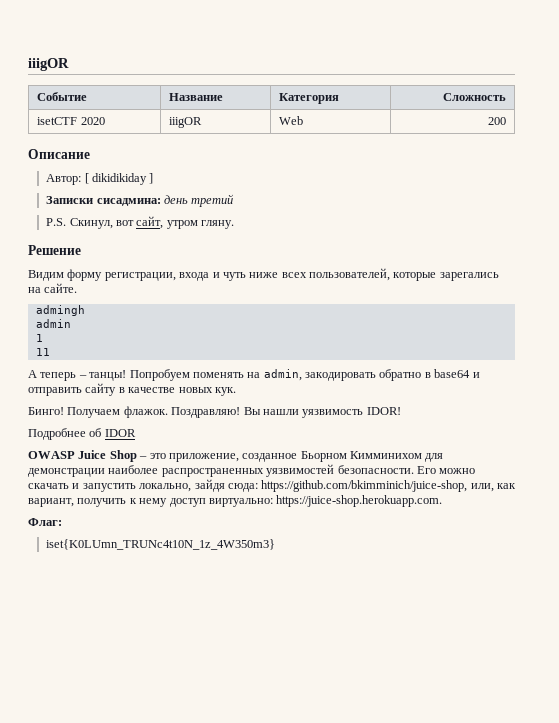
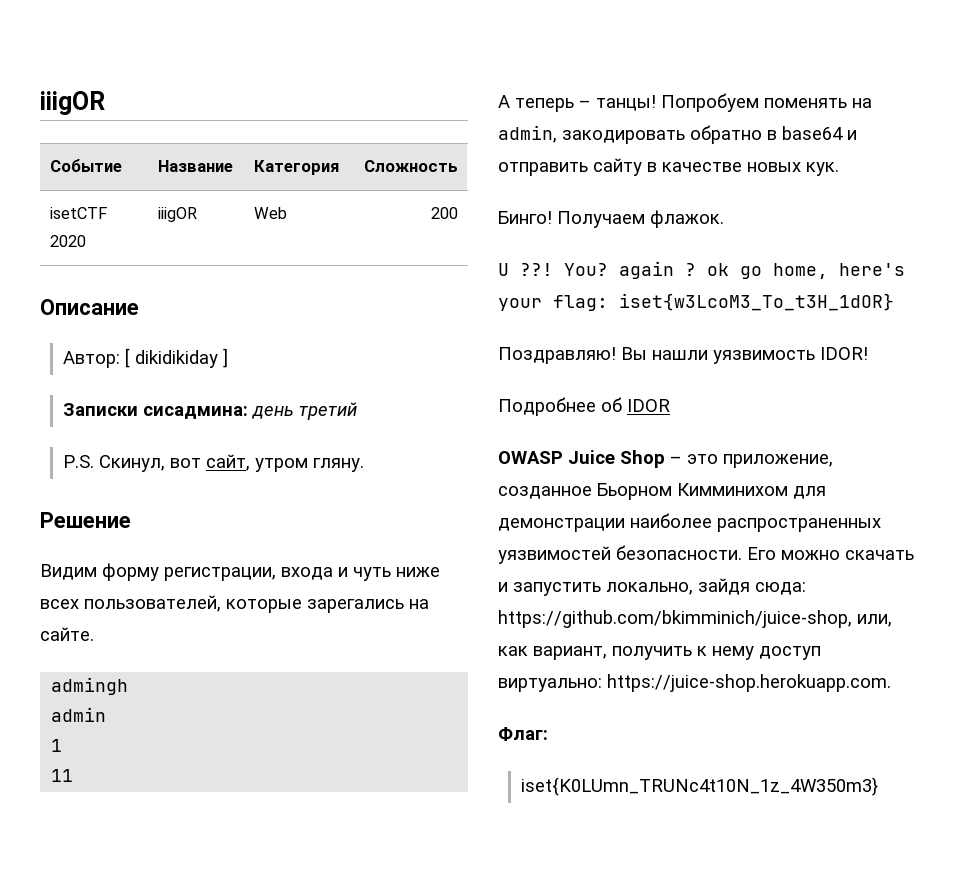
- Получаем флажок. Поздравляю!
+ Получаем флажок.
+ U ??! You? again ? ok go home, here's your flag: iset{w3LcoM3_To_t3H_1dOR}
+ Поздравляю!

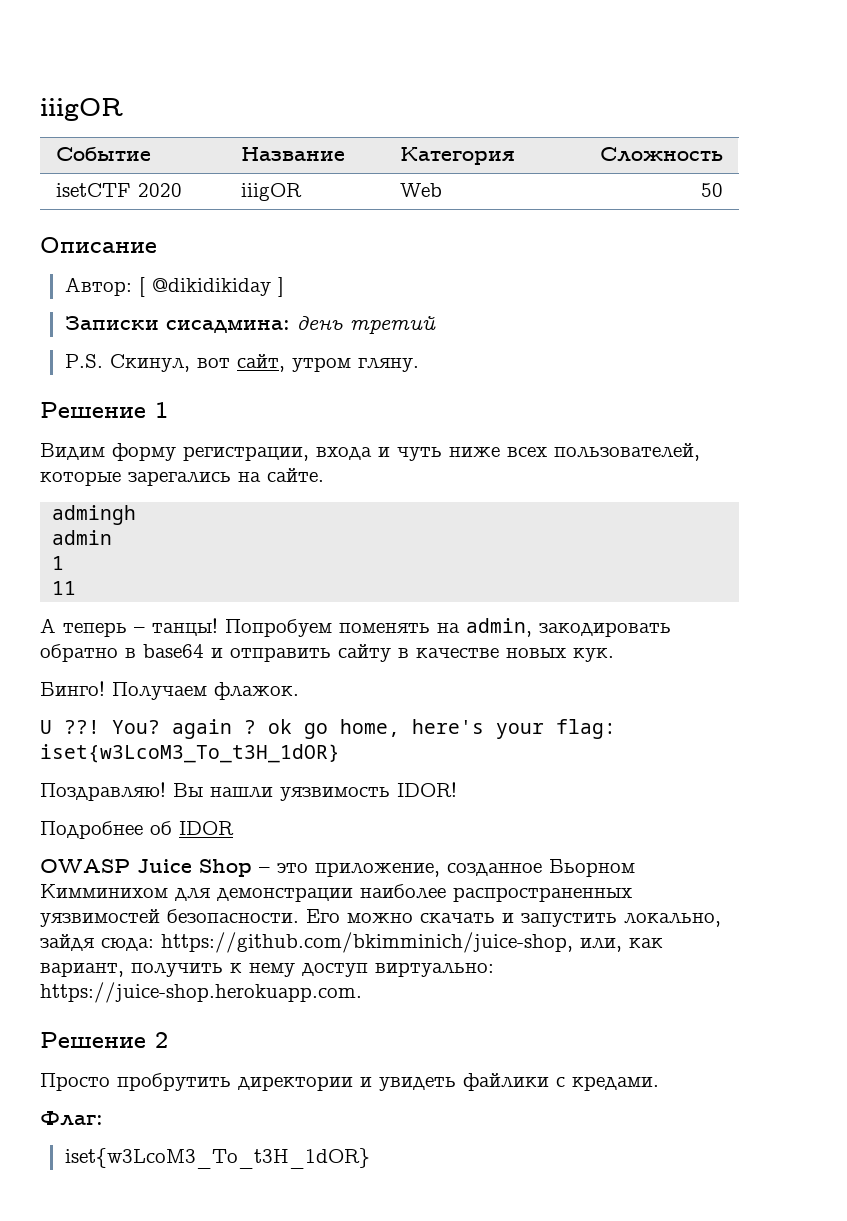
- isetCTF 2020 | iiigOR | Web | 200
+ isetCTF 2020 | iiigOR | Web | 50
- Автор: [ dikidikiday ]
+ Автор: [ @dikidikiday ]
- Решение
+ Решение 1
+ Решение 2
+ Просто пробрутить директории и увидеть файлики с кредами.
  Флаг:
- iset{K0LUmn_TRUNc4t10N_1z_4W350m3}
+ iset{w3LcoM3_To_t3H_1dOR}

